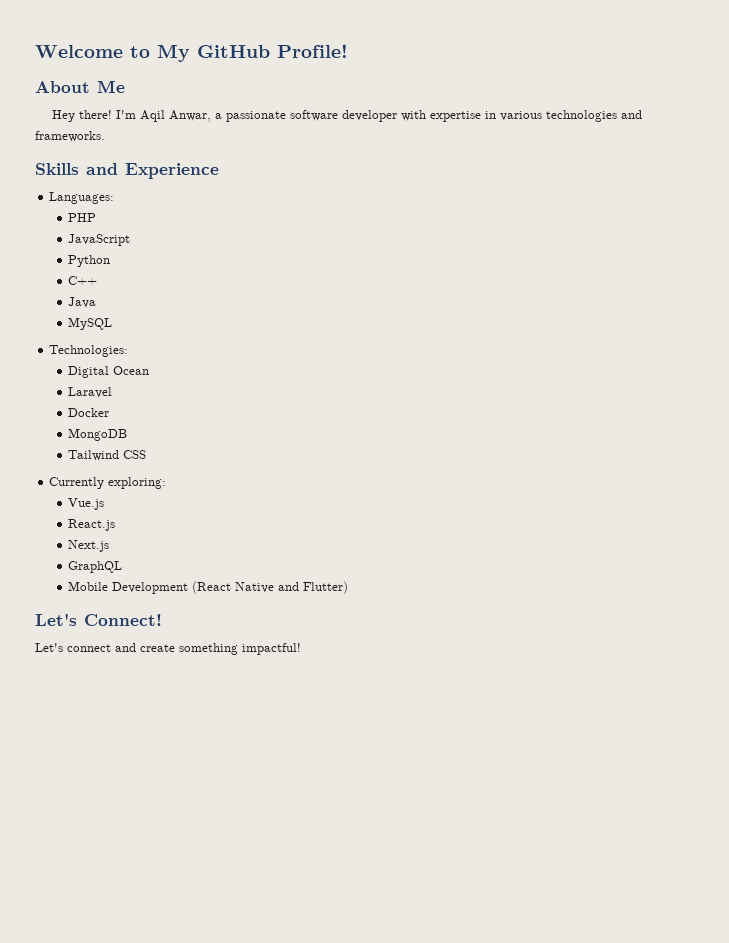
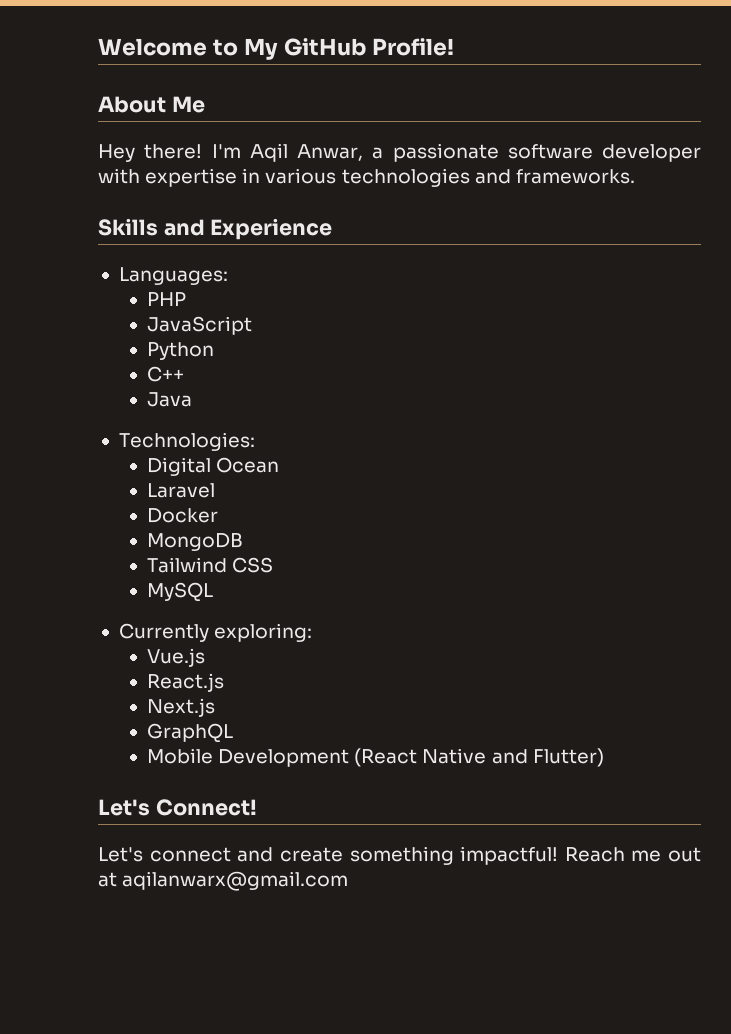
- MySQL
+ MySQL
+ Reach me out at aqilanwarx@gmail.com

